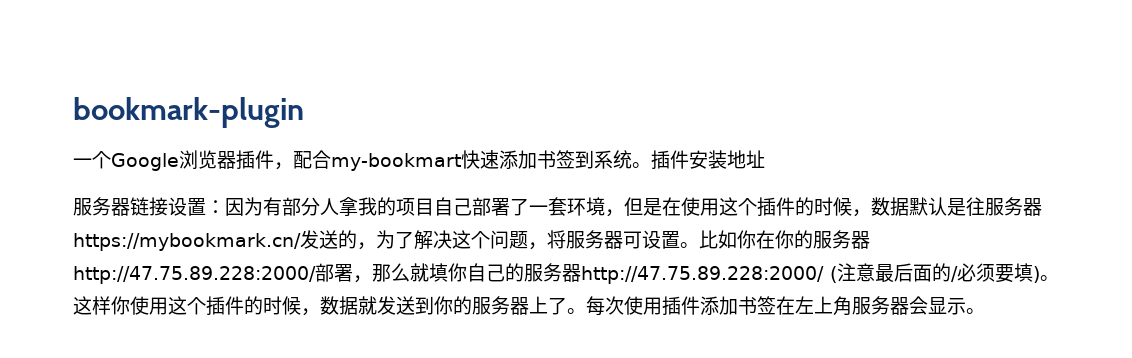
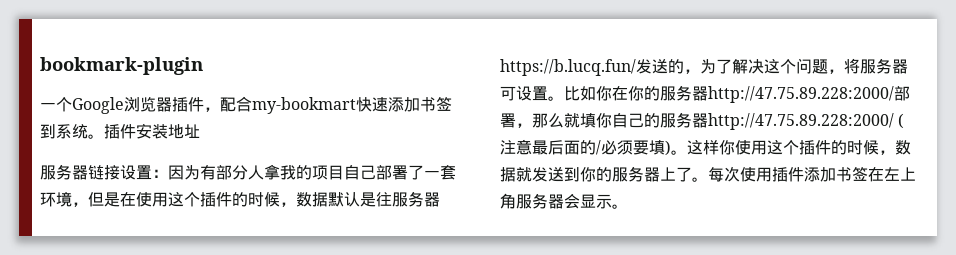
- 服务器链接设置：因为有部分人拿我的项目自己部署了一套环境，但是在使用这个插件的时候，数据默认是往服务器https://mybookmark.cn/发送的，为了解决这个问题，将服务器可设置。
+ 服务器链接设置：因为有部分人拿我的项目自己部署了一套环境，但是在使用这个插件的时候，数据默认是往服务器https://b.lucq.fun/发送的，为了解决这个问题，将服务器可设置。

